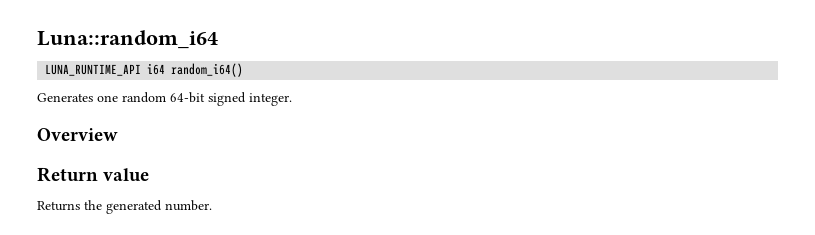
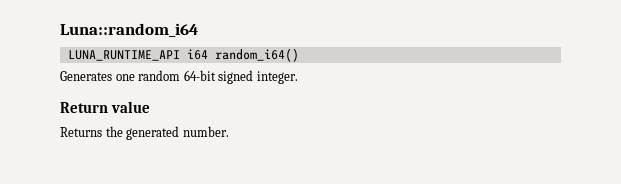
- Overview

